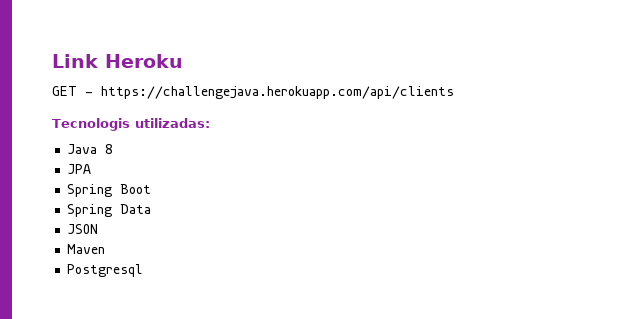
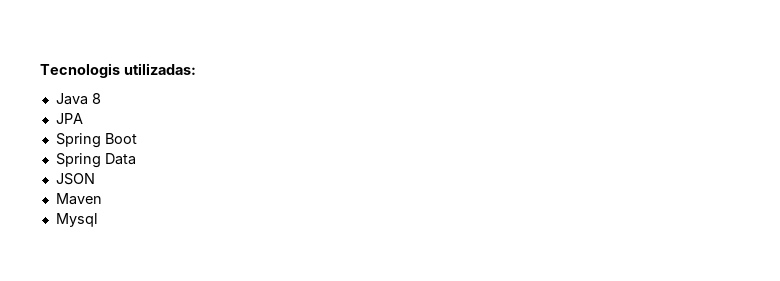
- Link Heroku
- GET - https://challengejava.herokuapp.com/api/clients
- Postgresql
+ Mysql

